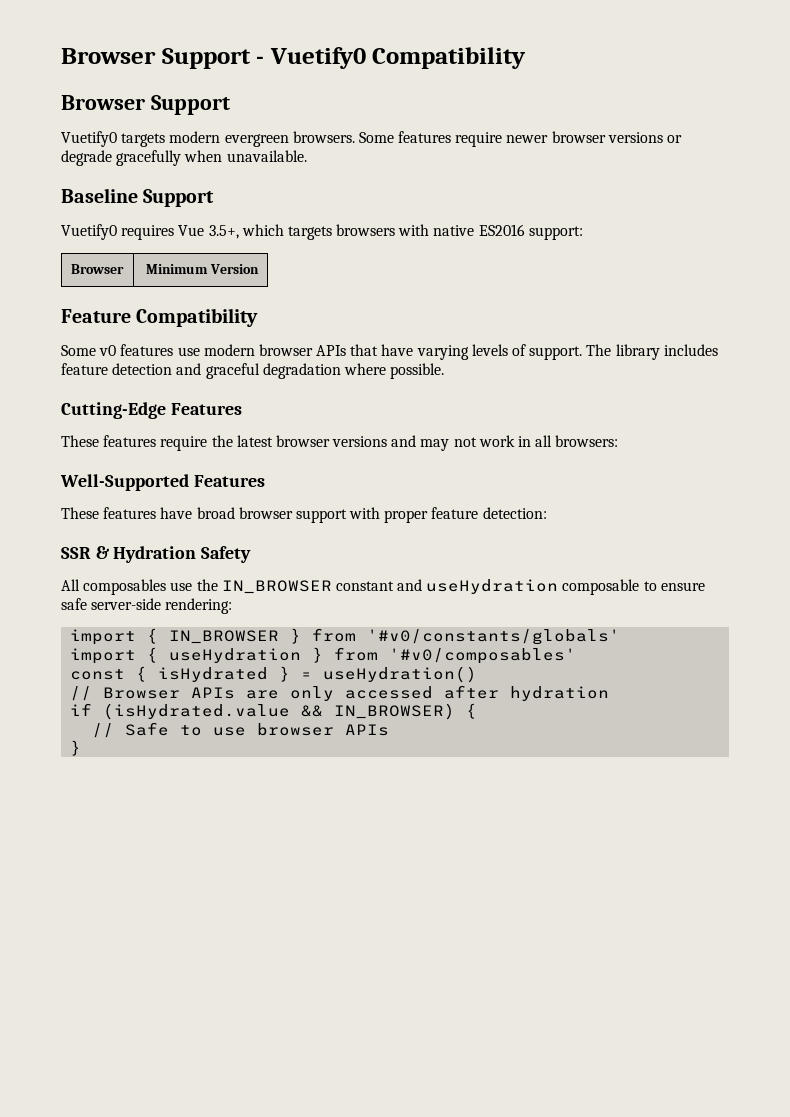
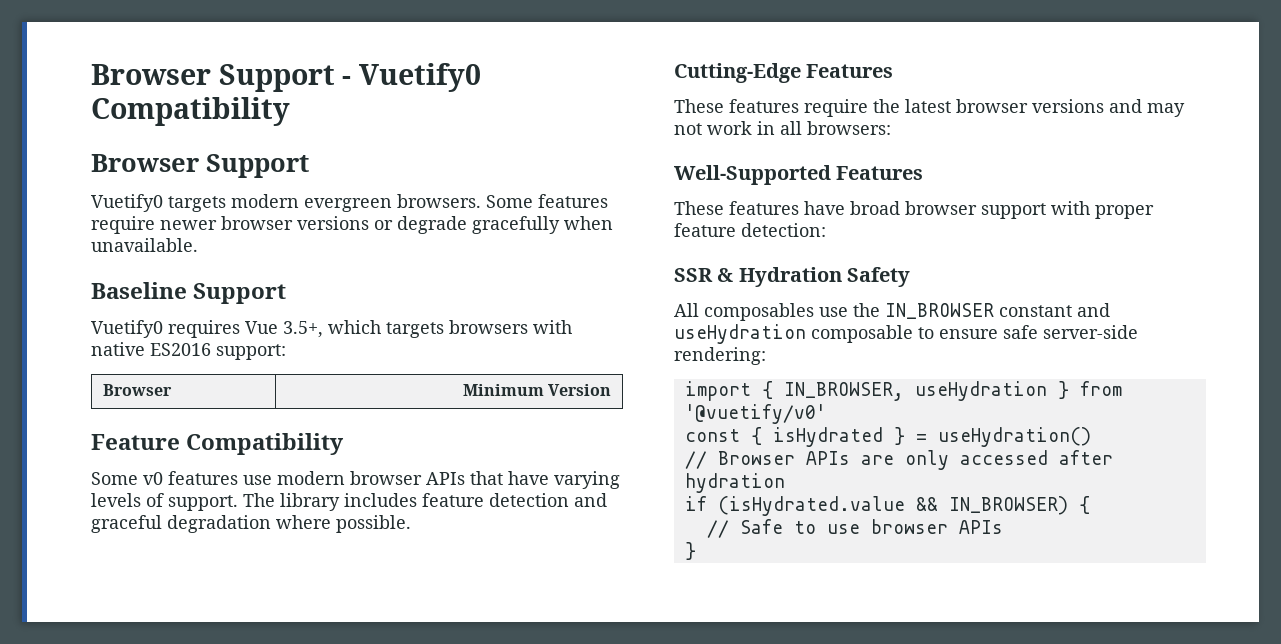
- import { IN_BROWSER } from '#v0/constants/globals'
- import { useHydration } from '#v0/composables'
+ import { IN_BROWSER, useHydration } from '@vuetify/v0'

